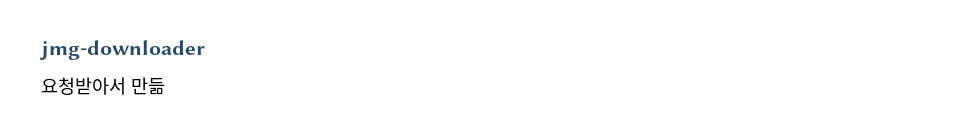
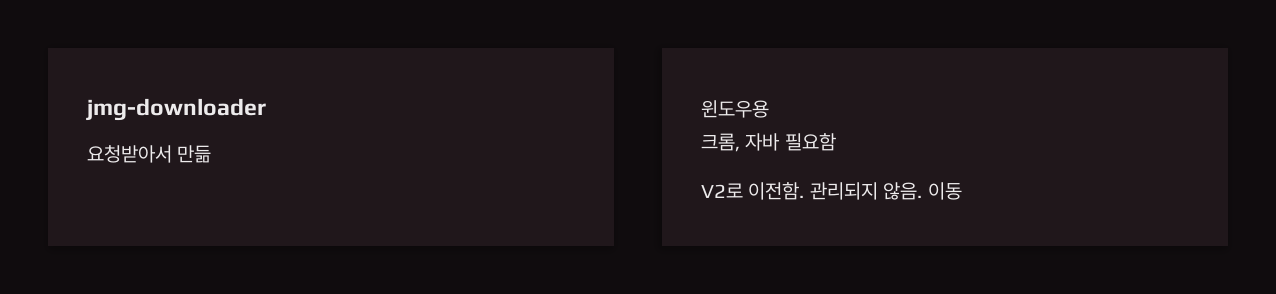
+ 윈도우용
+ 크롬, 자바 필요함
+ V2로 이전함. 관리되지 않음. 이동

